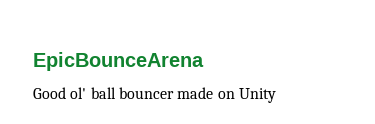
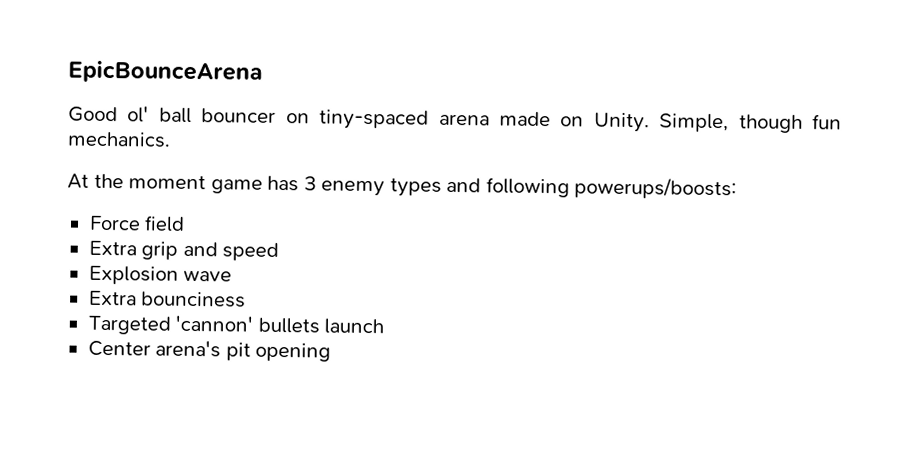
- Good ol' ball bouncer made on Unity
+ Good ol' ball bouncer on tiny-spaced arena made on Unity. Simple, though fun mechanics.
+ At the moment game has 3 enemy types and following powerups/boosts:
+ Force field
+ Extra grip and speed
+ Explosion wave
+ Extra bounciness
+ Targeted 'cannon' bullets launch
+ Center arena's pit opening

